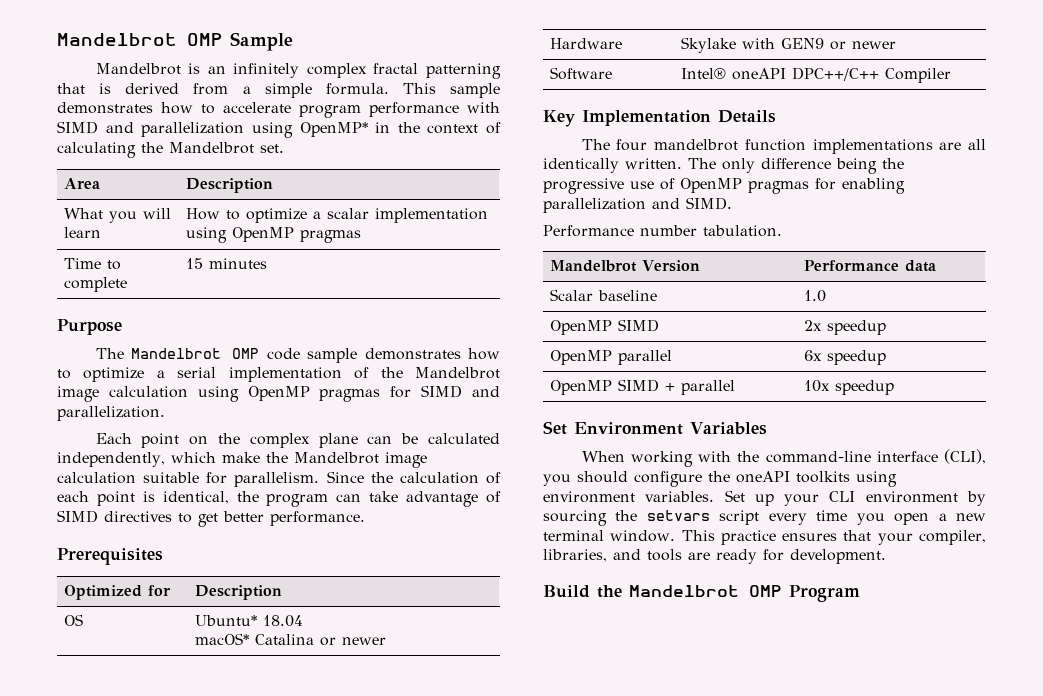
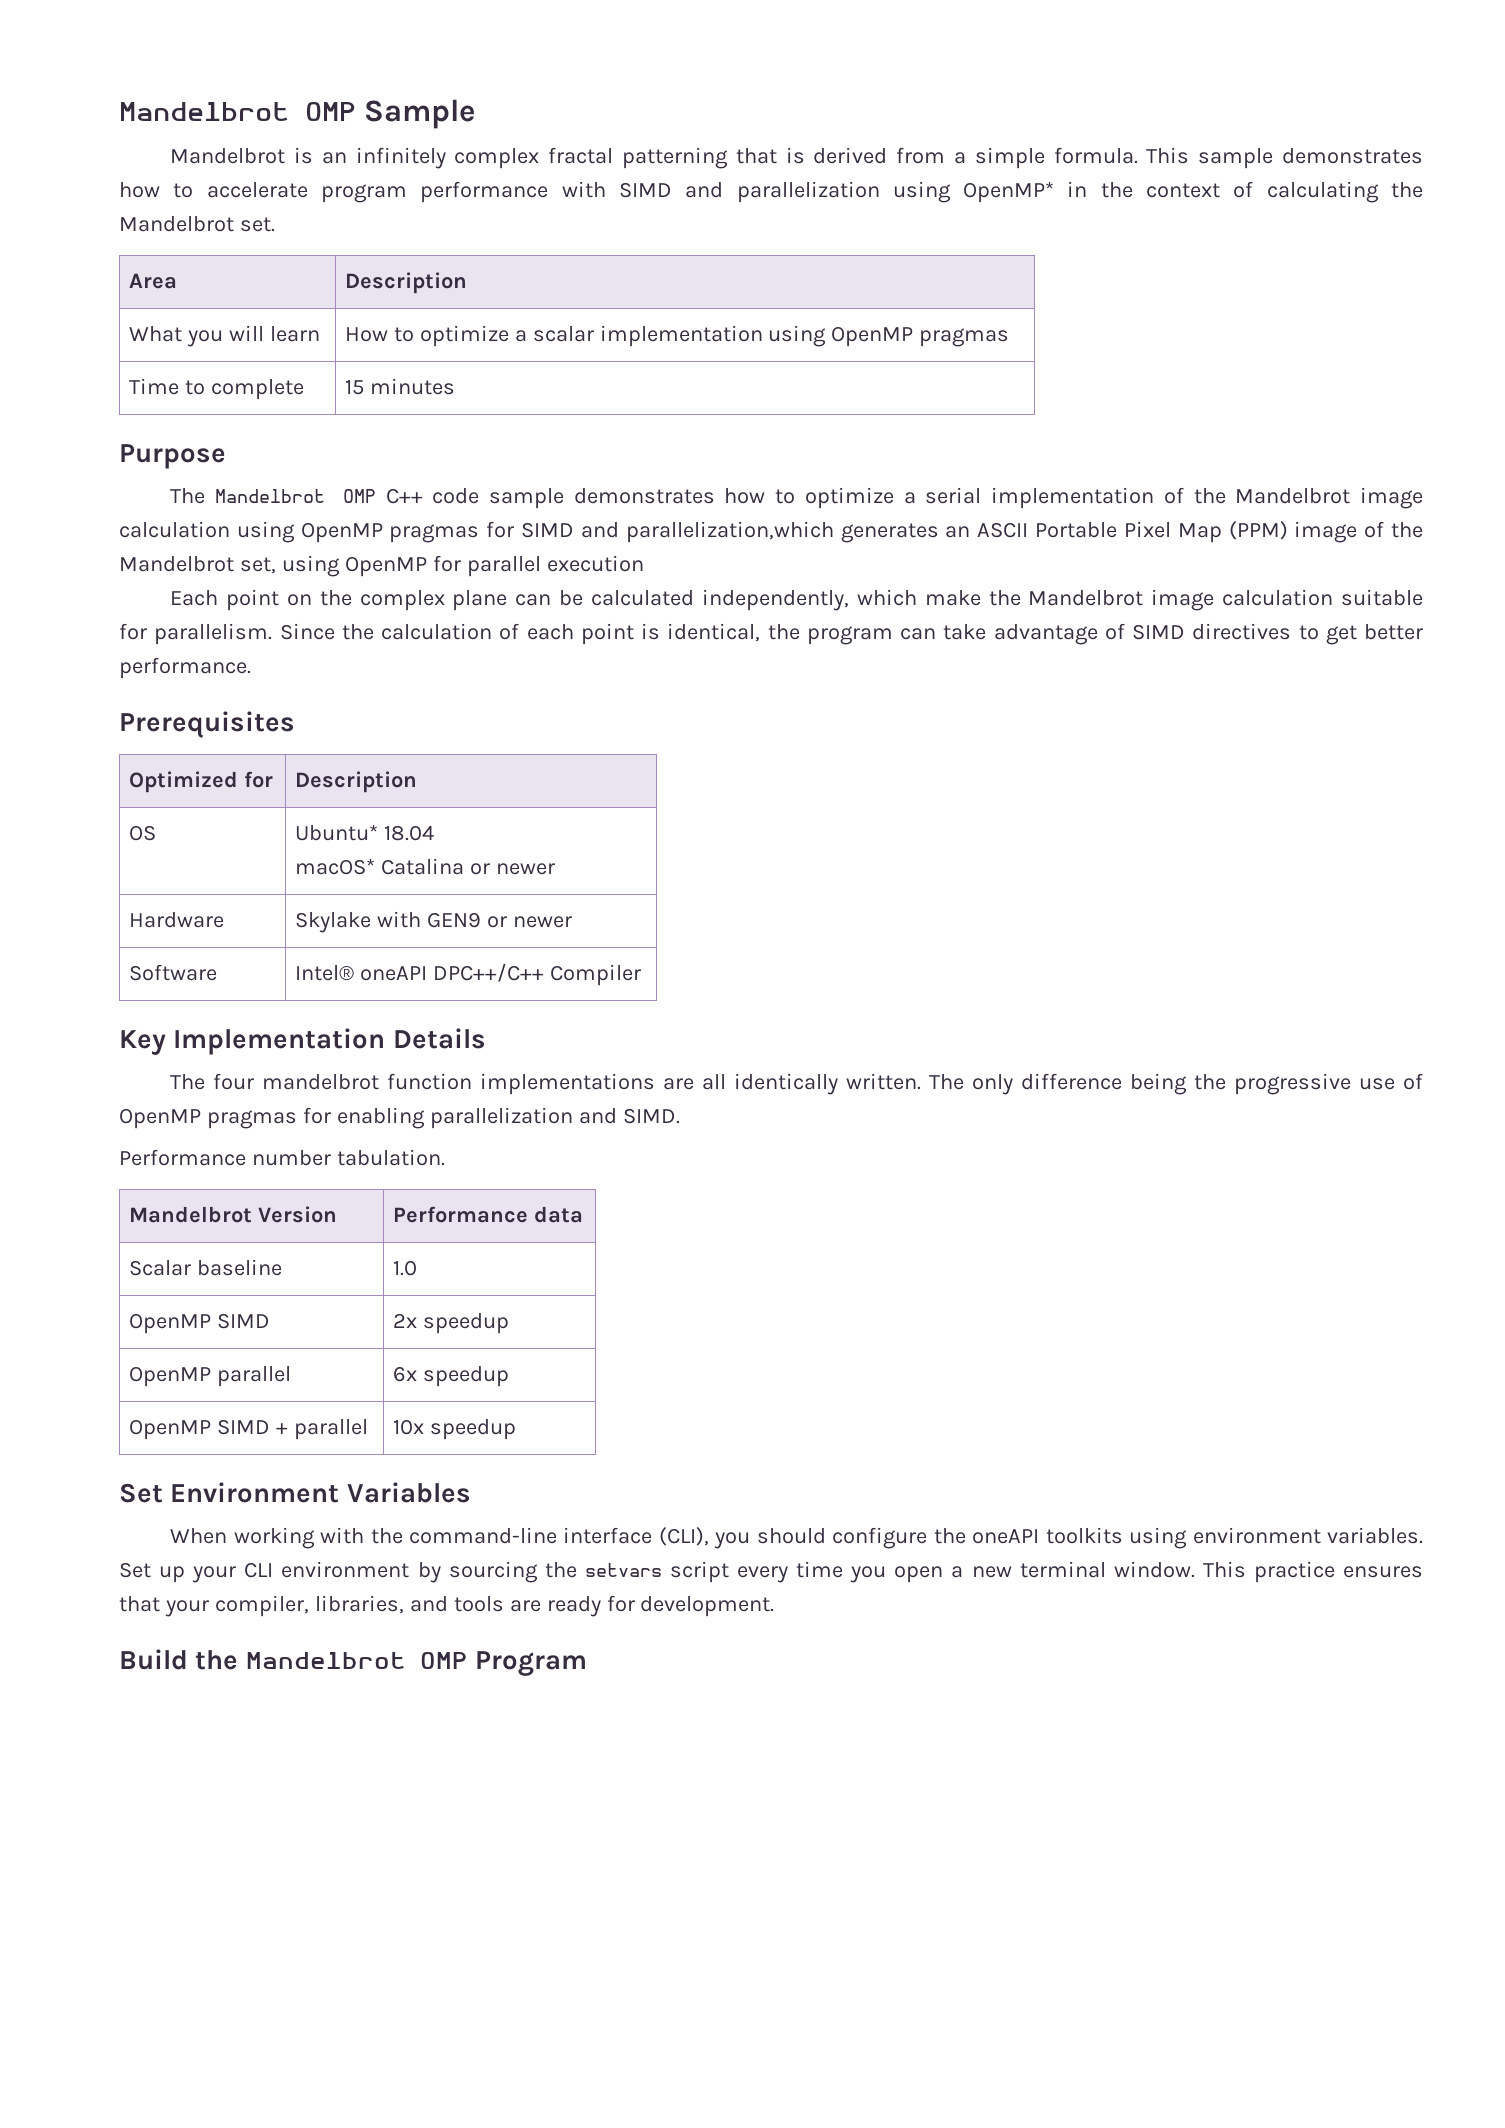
- The Mandelbrot OMP code sample demonstrates how to optimize a serial implementation of the Mandelbrot image calculation using OpenMP pragmas for SIMD and parallelization.
+ The Mandelbrot OMP C++ code sample demonstrates how to optimize a serial implementation of the Mandelbrot image calculation using OpenMP pragmas for SIMD and parallelization,which generates an ASCII Portable Pixel Map (PPM) image of the Mandelbrot set, using OpenMP for parallel execution

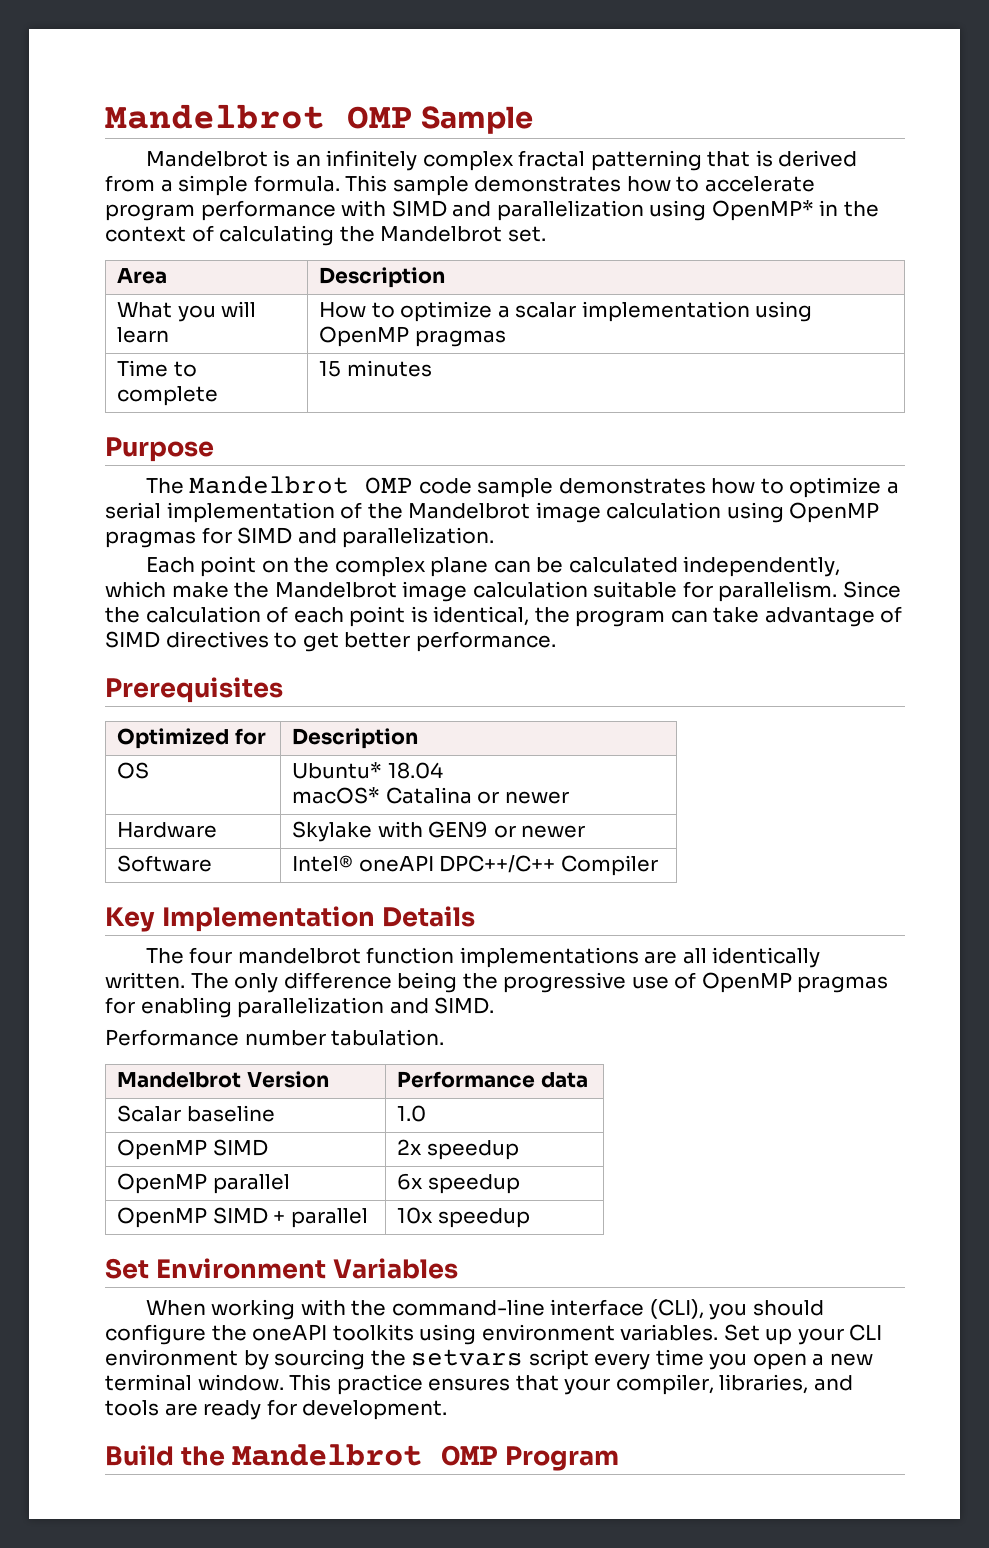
- The Mandelbrot OMP C++ code sample demonstrates how to optimize a serial implementation of the Mandelbrot image calculation using OpenMP pragmas for SIMD and parallelization,which generates an ASCII Portable Pixel Map (PPM) image of the Mandelbrot set, using OpenMP for parallel execution
+ The Mandelbrot OMP code sample demonstrates how to optimize a serial implementation of the Mandelbrot image calculation using OpenMP pragmas for SIMD and parallelization.

